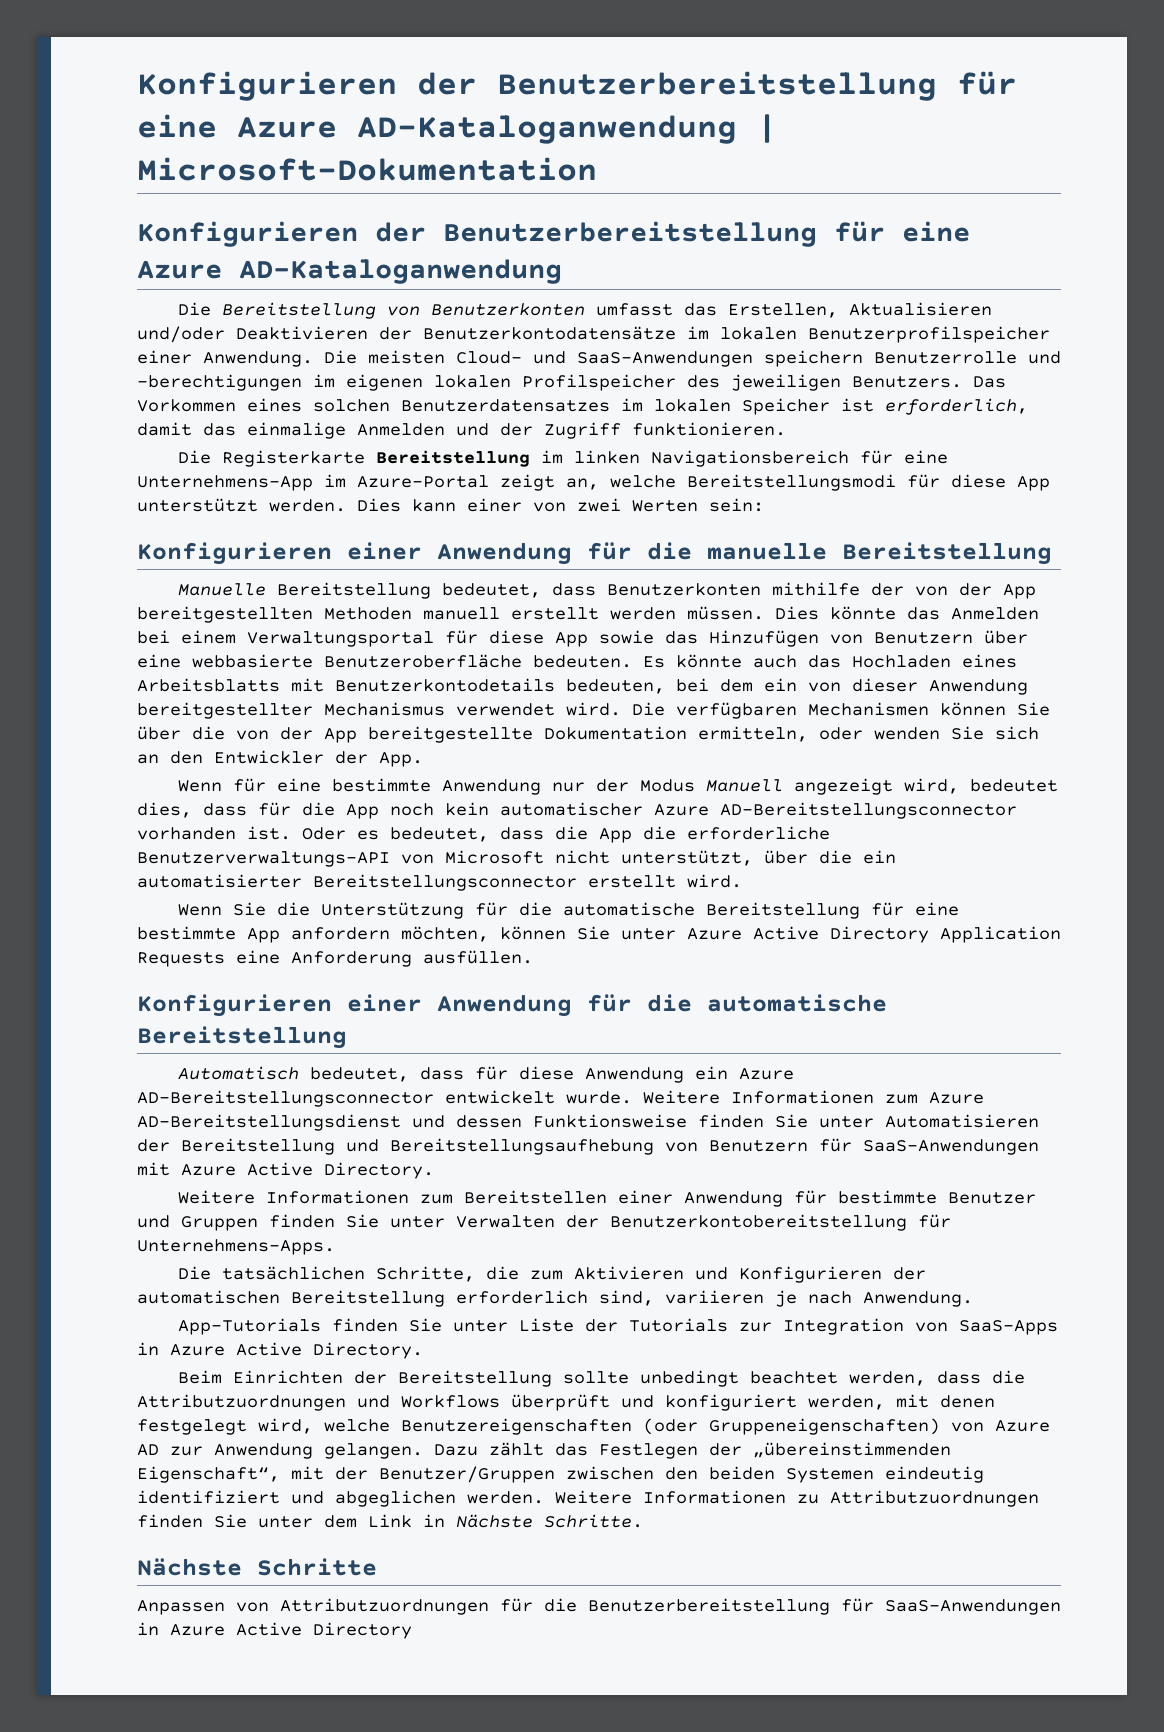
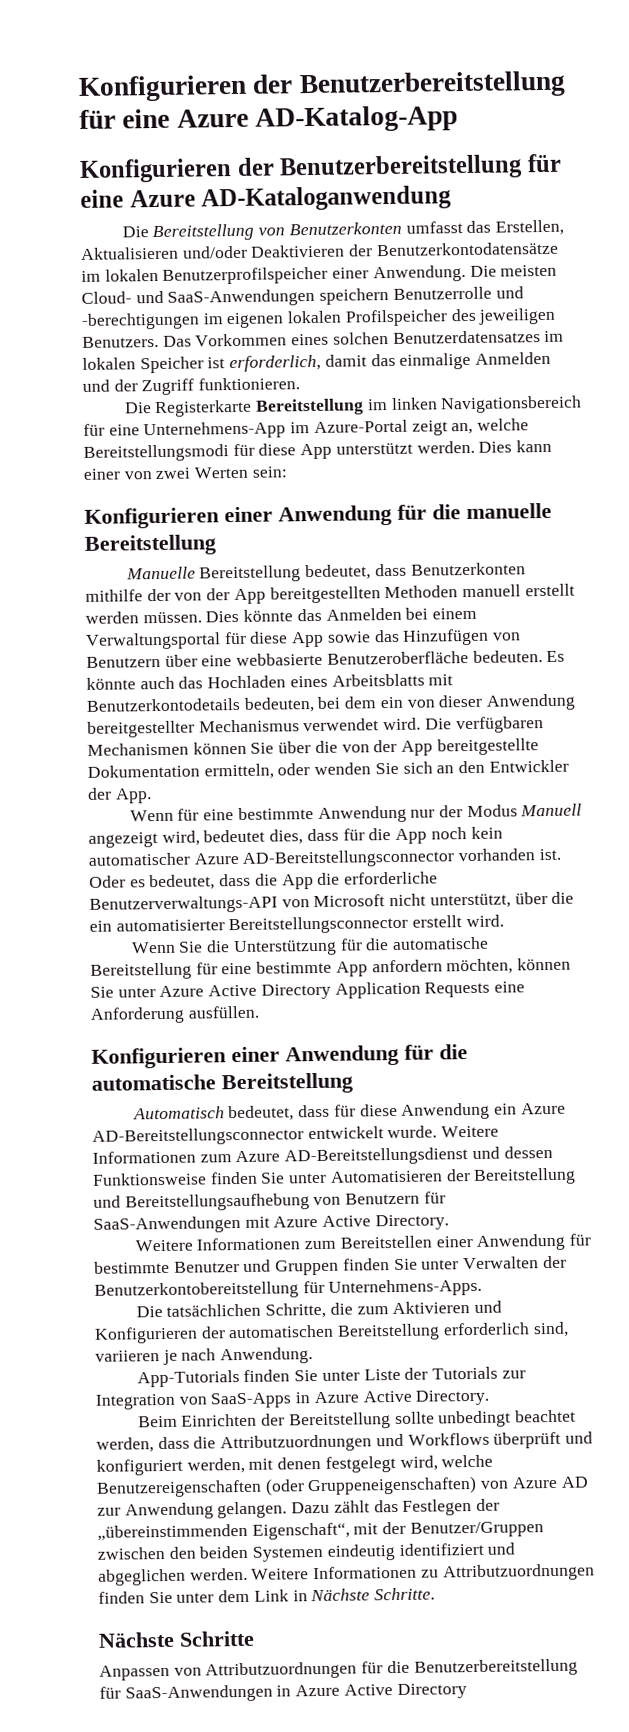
- Konfigurieren der Benutzerbereitstellung für eine Azure AD-Kataloganwendung | Microsoft-Dokumentation
+ Konfigurieren der Benutzerbereitstellung für eine Azure AD-Katalog-App

